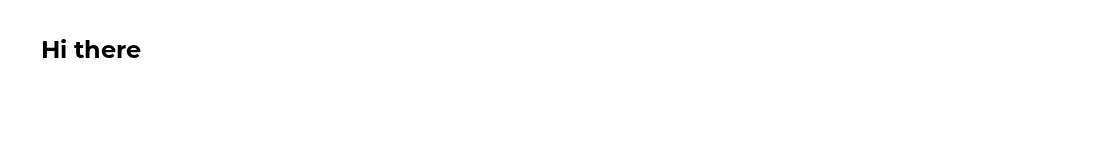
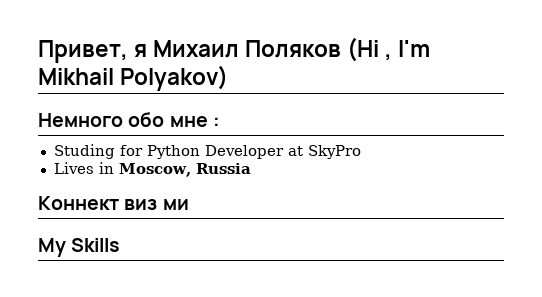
- Hi there
+ Привет, я Михаил Поляков (Hi , I'm Mikhail Polyakov)
+ Немного обо мне :
+ Studing for Python Developer at SkyPro
+ Lives in Moscow, Russia
+ Коннект виз ми
+ My Skills

